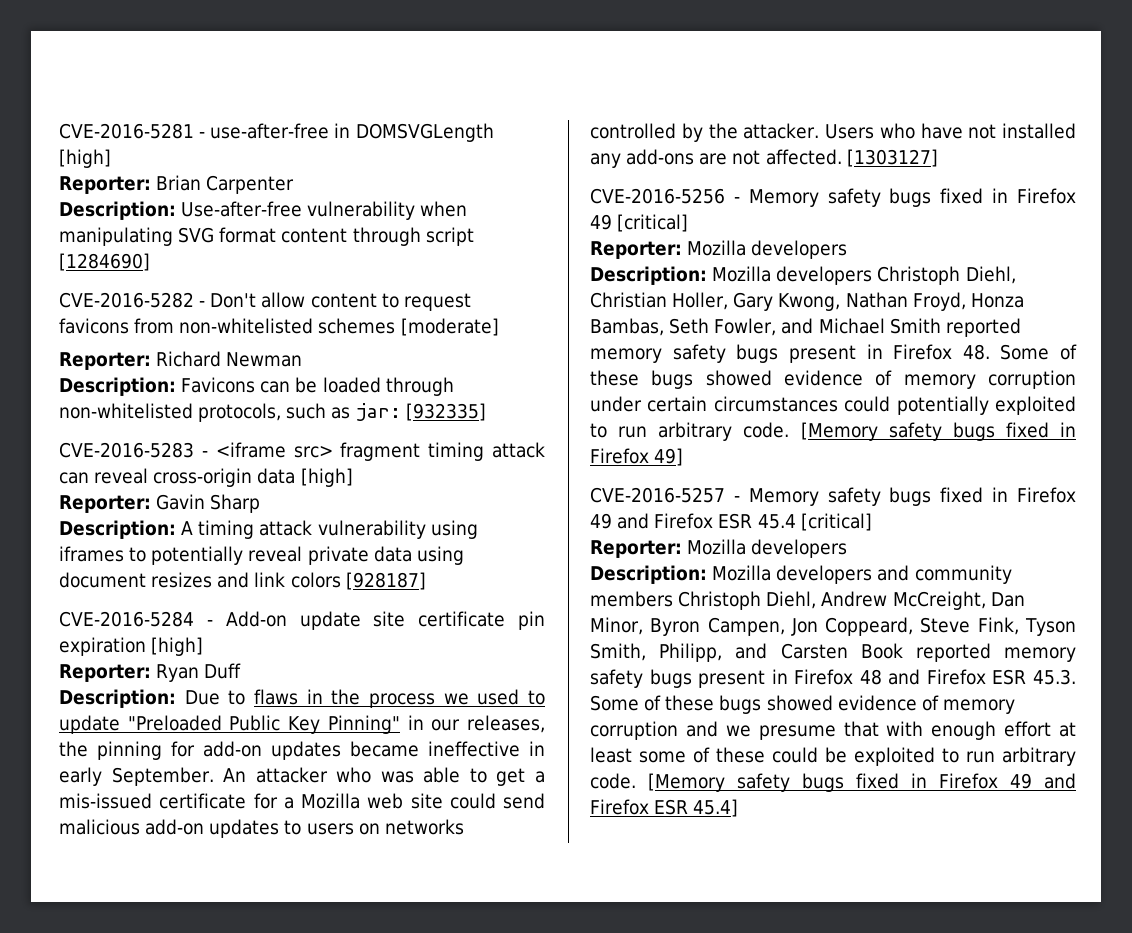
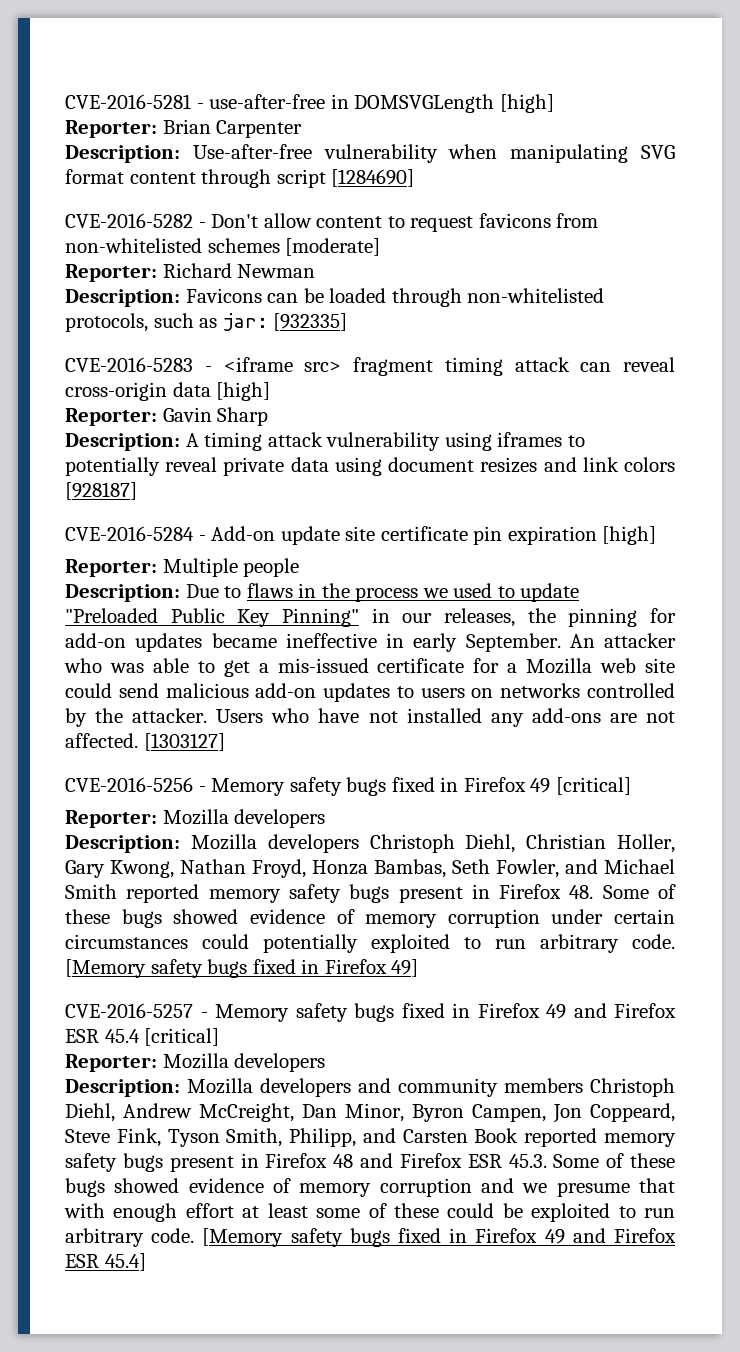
- Reporter: Ryan Duff
+ Reporter: Multiple people

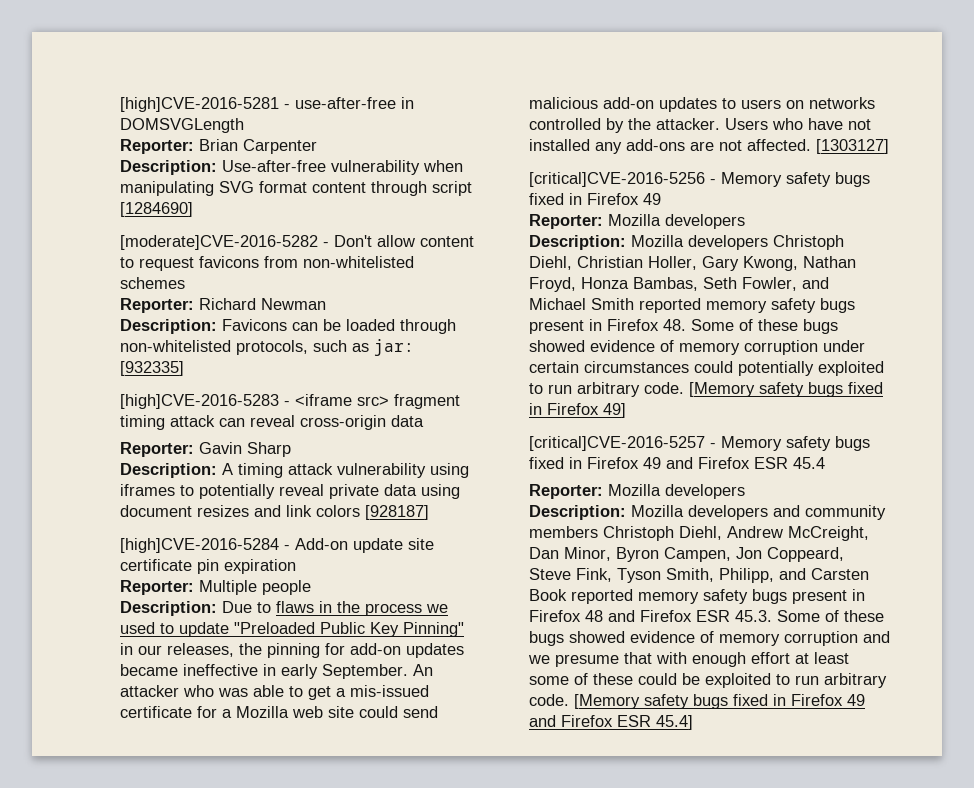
- CVE-2016-5281 - use-after-free in DOMSVGLength [high]
+ [high]CVE-2016-5281 - use-after-free in DOMSVGLength
- CVE-2016-5282 - Don't allow content to request favicons from non-whitelisted schemes [moderate]
+ [moderate]CVE-2016-5282 - Don't allow content to request favicons from non-whitelisted schemes
- CVE-2016-5283 - <iframe src> fragment timing attack can reveal cross-origin data [high]
+ [high]CVE-2016-5283 - <iframe src> fragment timing attack can reveal cross-origin data
- CVE-2016-5284 - Add-on update site certificate pin expiration [high]
+ [high]CVE-2016-5284 - Add-on update site certificate pin expiration
- CVE-2016-5256 - Memory safety bugs fixed in Firefox 49 [critical]
+ [critical]CVE-2016-5256 - Memory safety bugs fixed in Firefox 49
- CVE-2016-5257 - Memory safety bugs fixed in Firefox 49 and Firefox ESR 45.4 [critical]
+ [critical]CVE-2016-5257 - Memory safety bugs fixed in Firefox 49 and Firefox ESR 45.4

